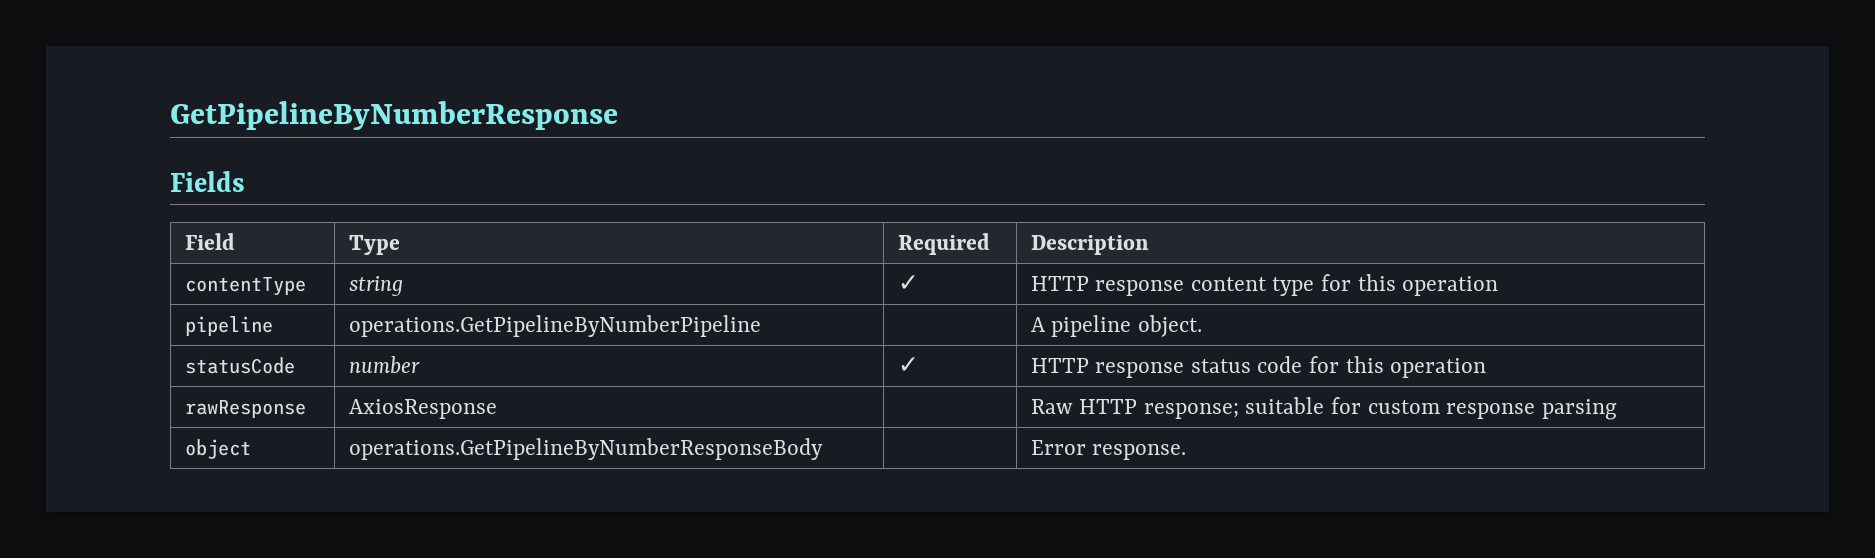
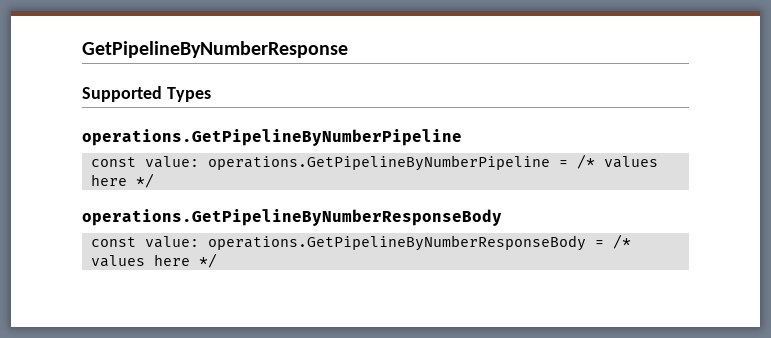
- Fields
- Field | Type | Required | Description
- contentType | string | ✓ | HTTP response content type for this operation
- pipeline | operations.GetPipelineByNumberPipeline | | A pipeline object.
- statusCode | number | ✓ | HTTP response status code for this operation
- rawResponse | AxiosResponse | | Raw HTTP response; suitable for custom response parsing
- object | operations.GetPipelineByNumberResponseBody | | Error response.
+ Supported Types
+ operations.GetPipelineByNumberPipeline
+ const value: operations.GetPipelineByNumberPipeline = /* values here */
+ operations.GetPipelineByNumberResponseBody
+ const value: operations.GetPipelineByNumberResponseBody = /* values here */

